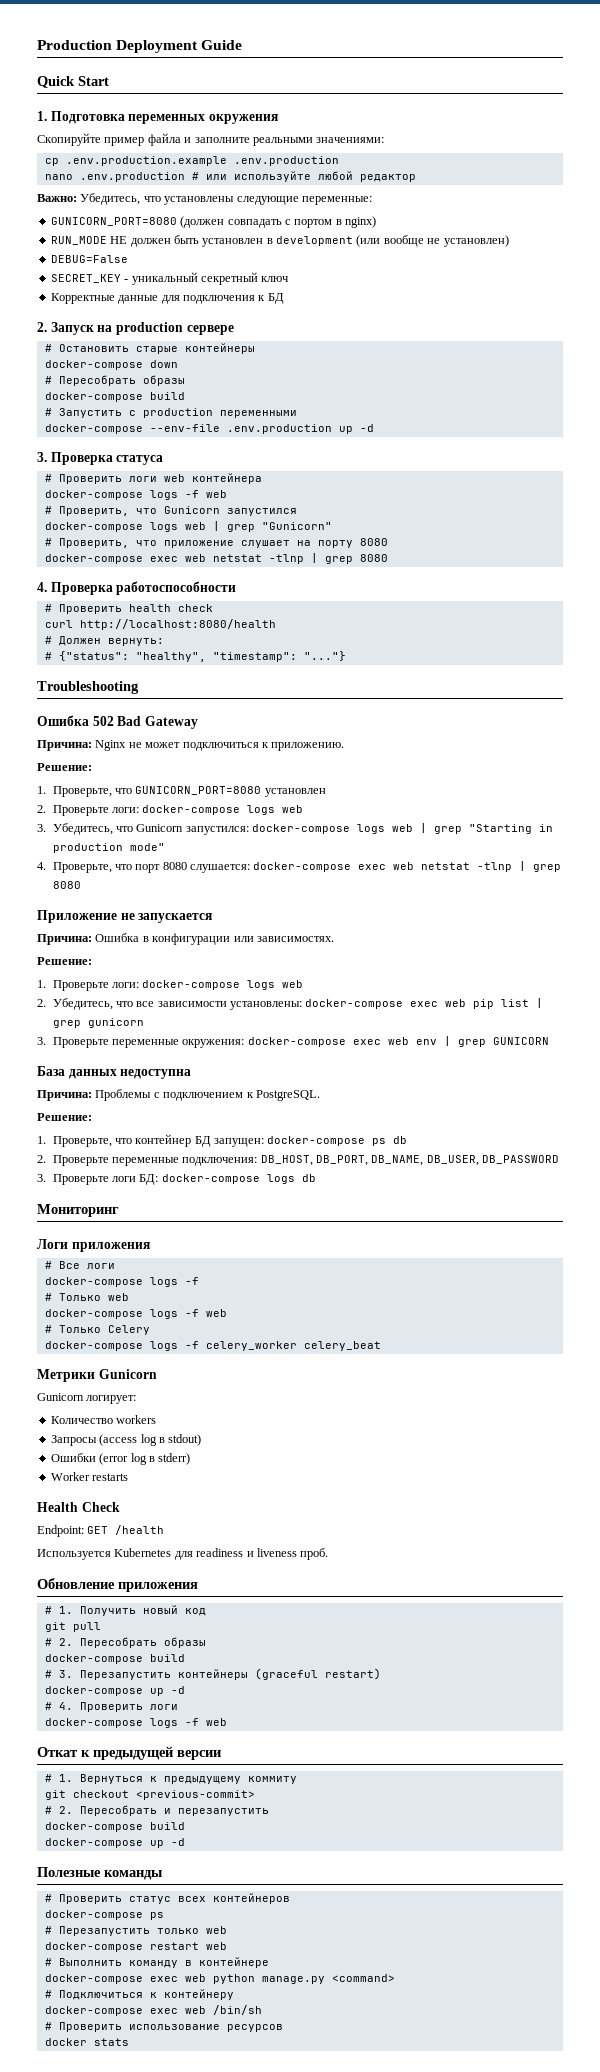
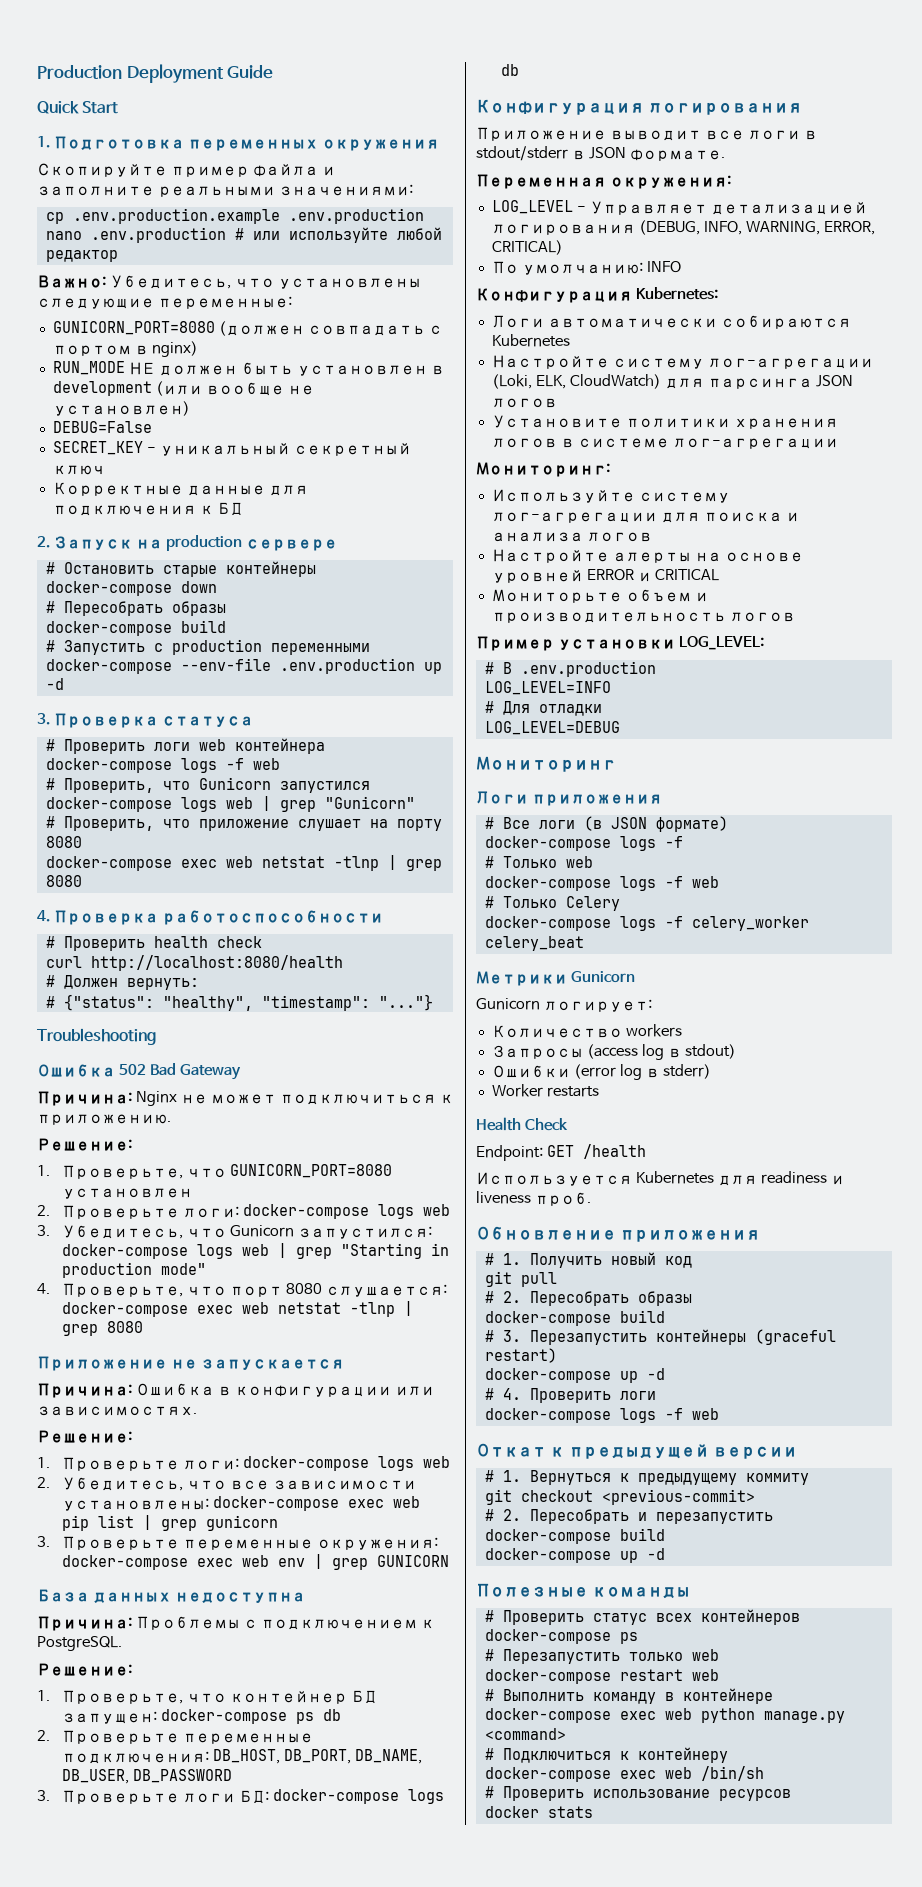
+ Конфигурация логирования
+ Приложение выводит все логи в stdout/stderr в JSON формате.
+ Переменная окружения:
+ LOG_LEVEL - Управляет детализацией логирования (DEBUG, INFO, WARNING, ERROR, CRITICAL)
+ По умолчанию: INFO
+ Конфигурация Kubernetes:
+ Логи автоматически собираются Kubernetes
+ Настройте систему лог-агрегации (Loki, ELK, CloudWatch) для парсинга JSON логов
+ Установите политики хранения логов в системе лог-агрегации
+ Мониторинг:
+ Используйте систему лог-агрегации для поиска и анализа логов
+ Настройте алерты на основе уровней ERROR и CRITICAL
+ Мониторьте объем и производительность логов
+ Пример установки LOG_LEVEL:
+ # В .env.production
+ LOG_LEVEL=INFO
+ # Для отладки
+ LOG_LEVEL=DEBUG
- # Все логи
+ # Все логи (в JSON формате)

